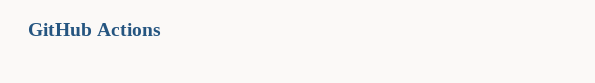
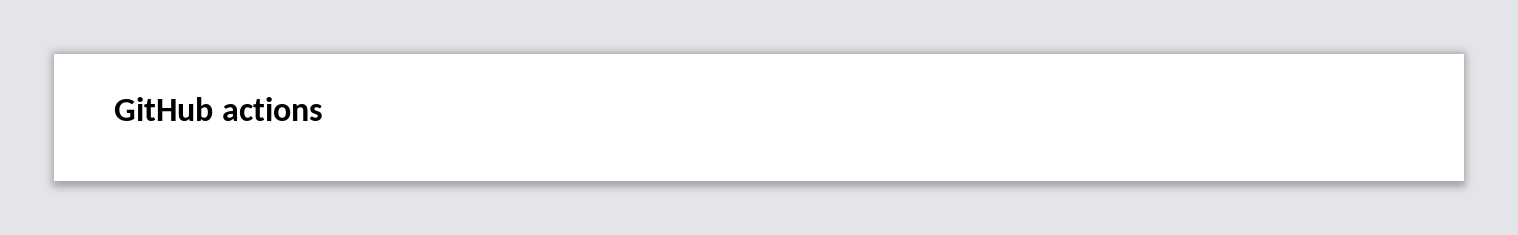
- GitHub Actions
+ GitHub actions

